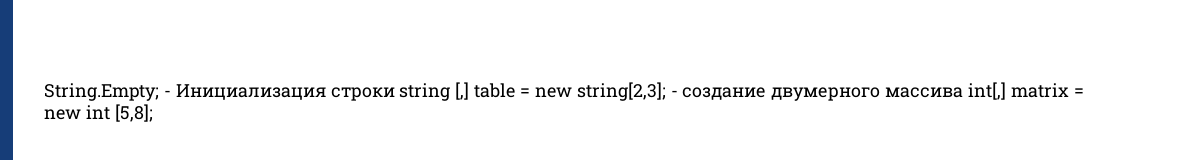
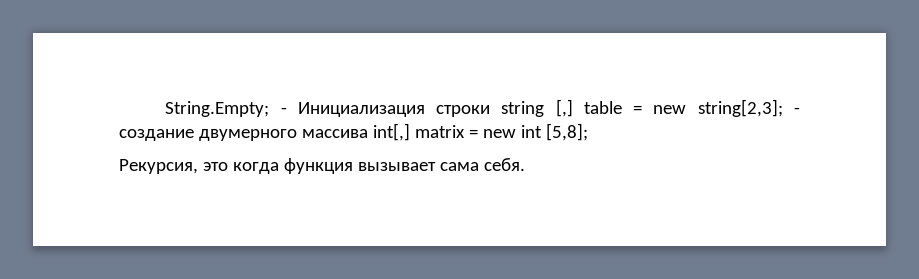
+ Рекурсия, это когда функция вызывает сама себя.

